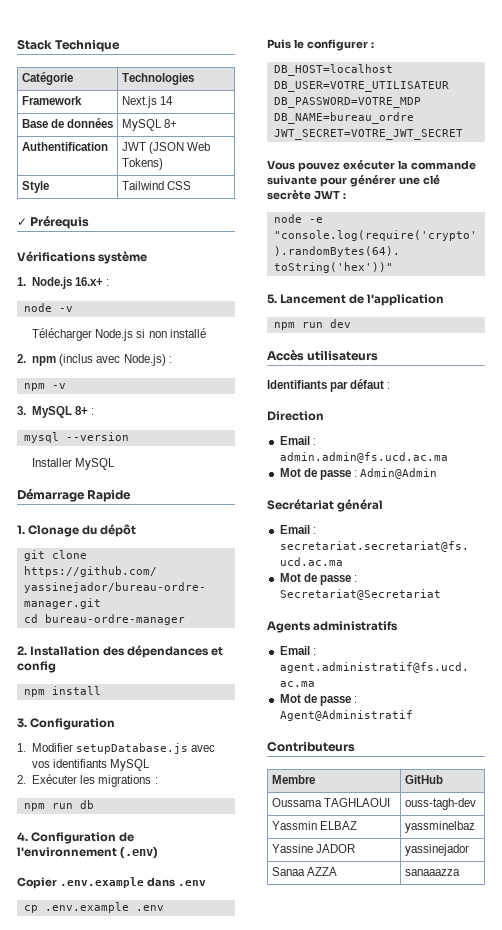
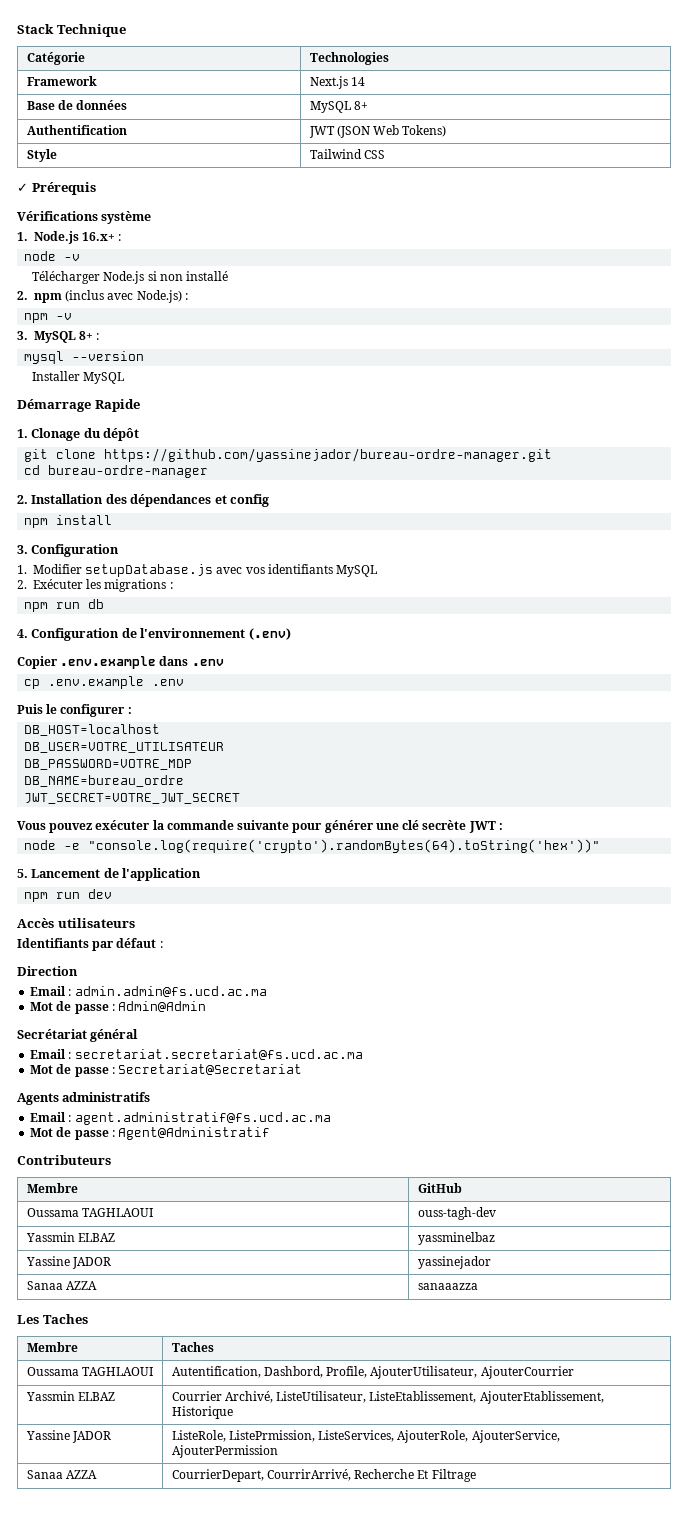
+ Les Taches
+ Membre | Taches
+ Oussama TAGHLAOUI | Autentification, Dashbord, Profile, AjouterUtilisateur, AjouterCourrier
+ Yassmin ELBAZ | Courrier Archivé, ListeUtilisateur, ListeEtablissement, AjouterEtablissement, Historique
+ Yassine JADOR | ListeRole, ListePrmission, ListeServices, AjouterRole, AjouterService, AjouterPermission
+ Sanaa AZZA | CourrierDepart, CourrirArrivé, Recherche Et Filtrage

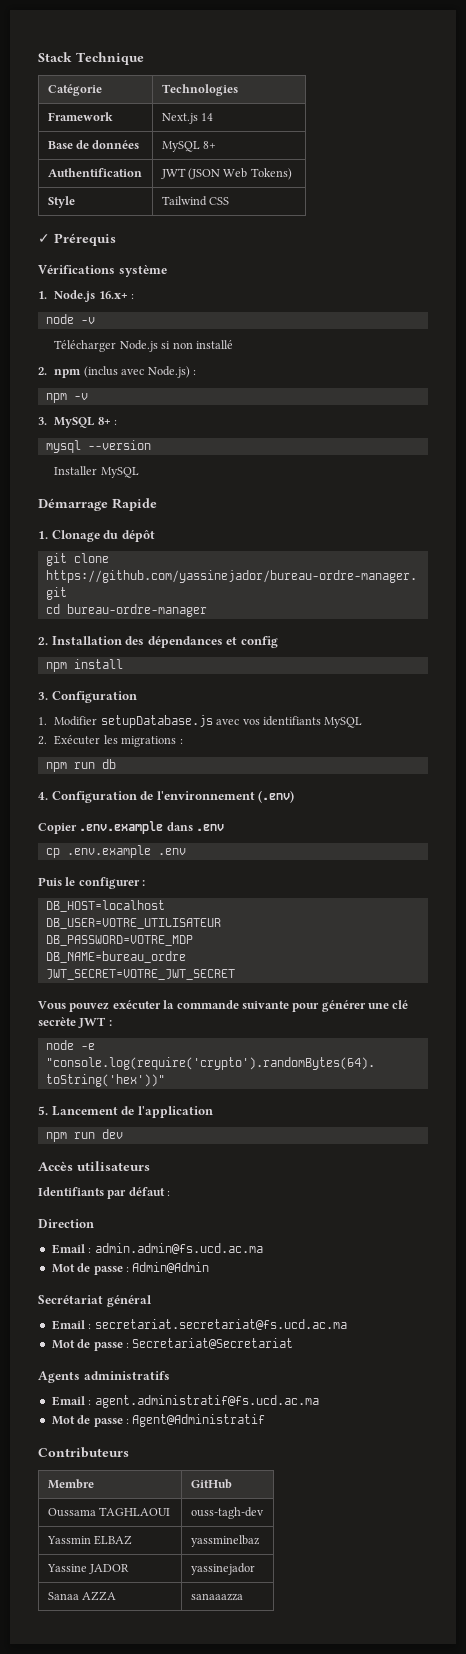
- Les Taches
- Membre | Taches
- Oussama TAGHLAOUI | Autentification, Dashbord, Profile, AjouterUtilisateur, AjouterCourrier
- Yassmin ELBAZ | Courrier Archivé, ListeUtilisateur, ListeEtablissement, AjouterEtablissement, Historique
- Yassine JADOR | ListeRole, ListePrmission, ListeServices, AjouterRole, AjouterService, AjouterPermission
- Sanaa AZZA | CourrierDepart, CourrirArrivé, Recherche Et Filtrage

